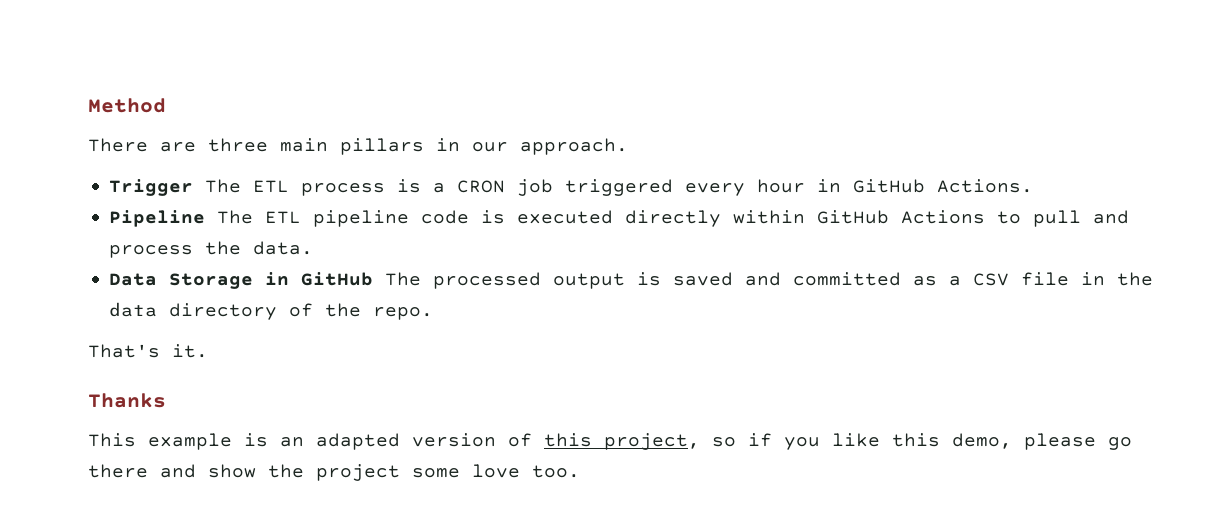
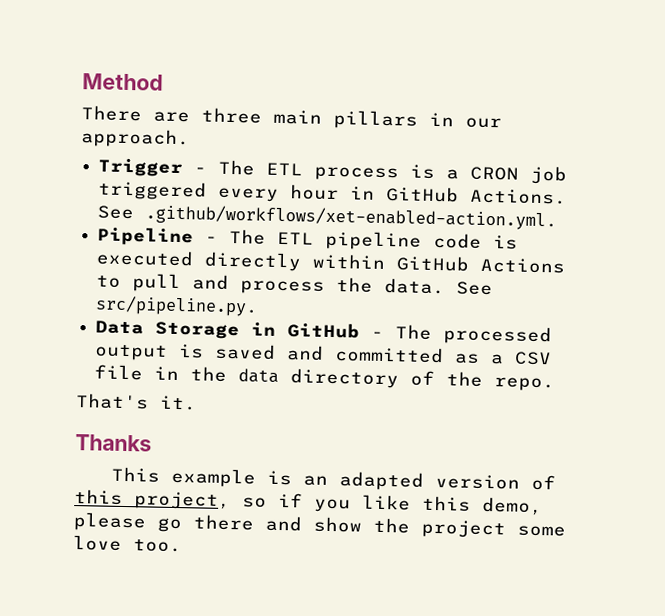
- Trigger The ETL process is a CRON job triggered every hour in GitHub Actions.
+ Trigger - The ETL process is a CRON job triggered every hour in GitHub Actions. See .github/workflows/xet-enabled-action.yml.
- Pipeline The ETL pipeline code is executed directly within GitHub Actions to pull and process the data.
+ Pipeline - The ETL pipeline code is executed directly within GitHub Actions to pull and process the data. See src/pipeline.py.
- Data Storage in GitHub The processed output is saved and committed as a CSV file in the data directory of the repo.
+ Data Storage in GitHub - The processed output is saved and committed as a CSV file in the data directory of the repo.

